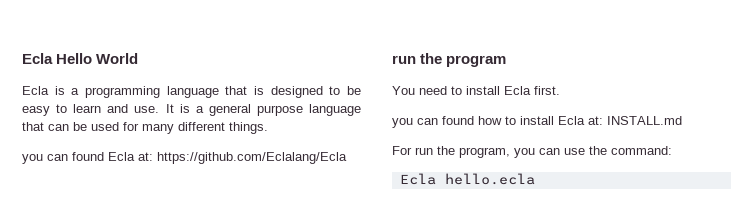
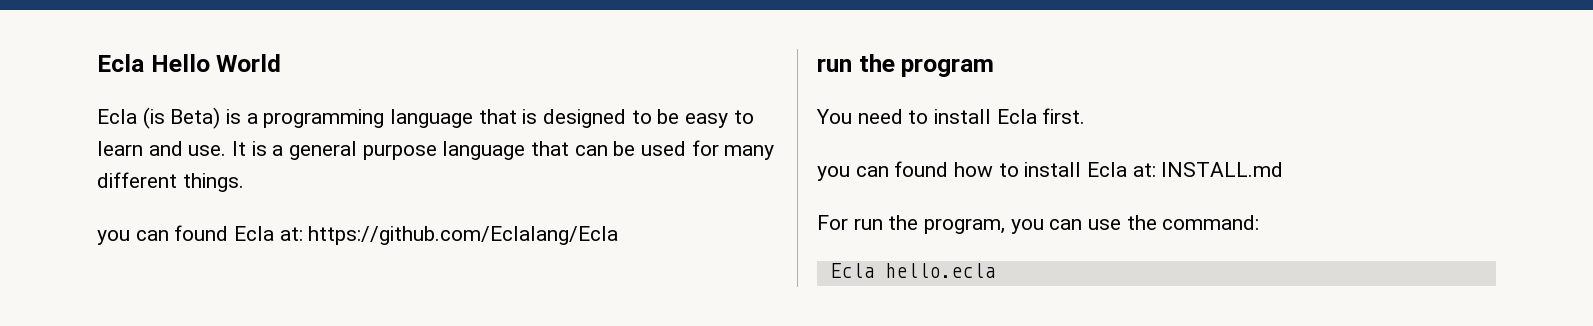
- Ecla is a programming language that is designed to be easy to learn and use.
+ Ecla (is Beta) is a programming language that is designed to be easy to learn and use.

